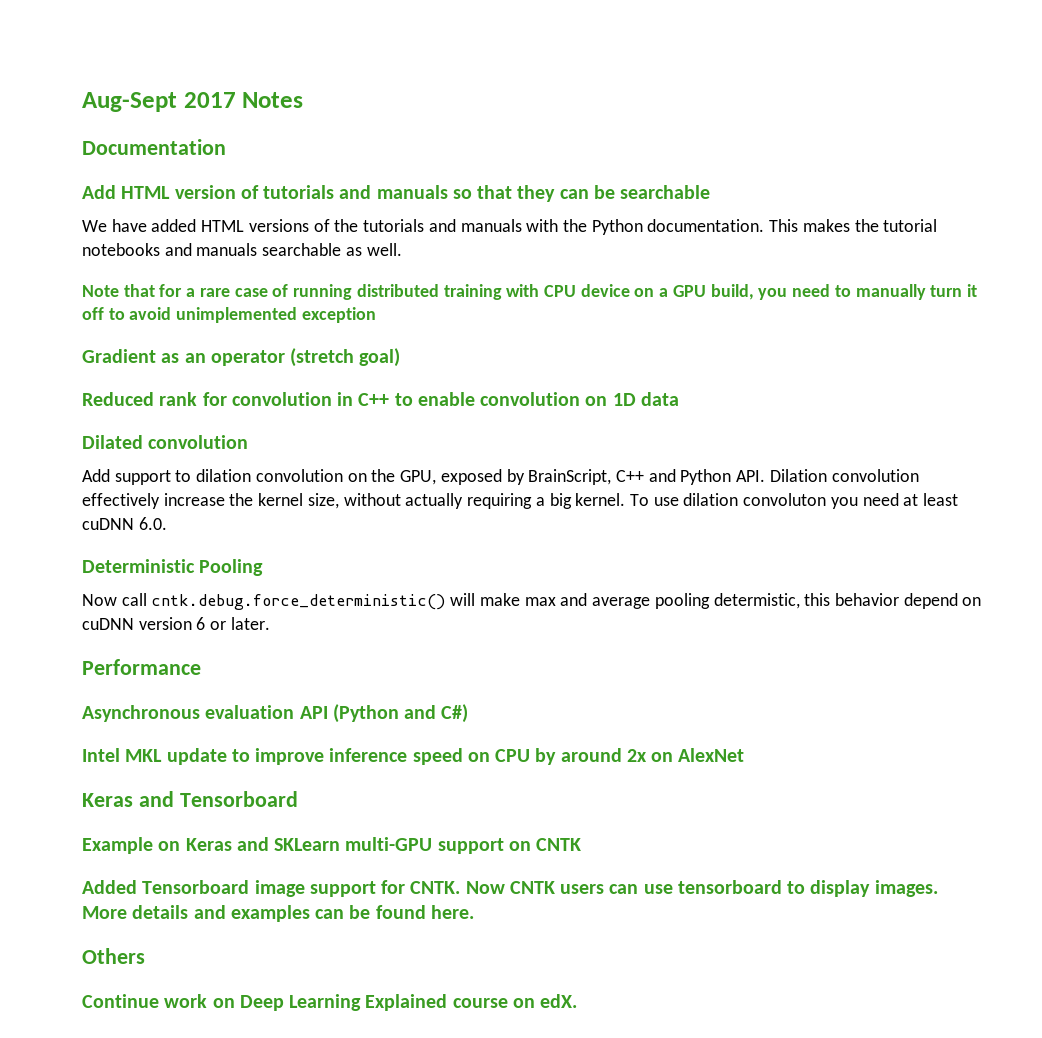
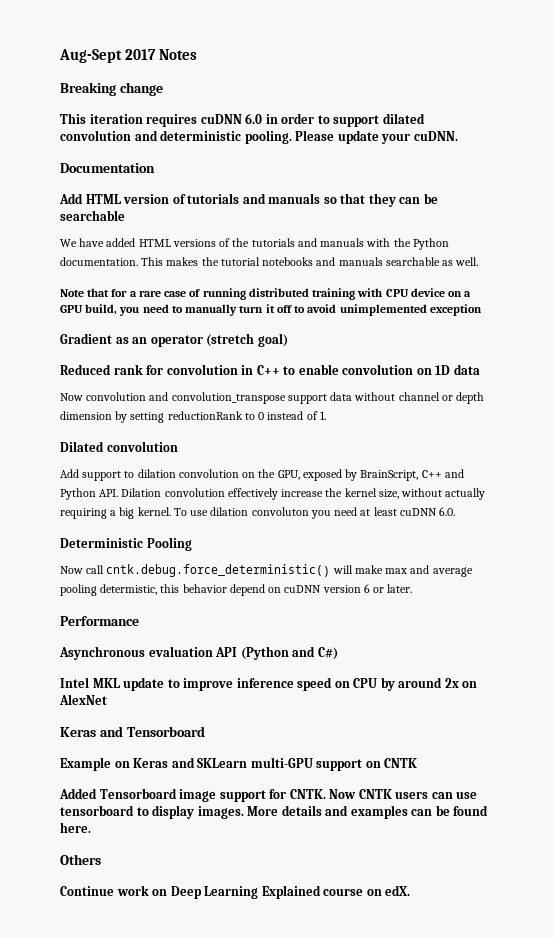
+ Breaking change
+ This iteration requires cuDNN 6.0 in order to support dilated convolution and deterministic pooling. Please update your cuDNN.
+ Now convolution and convolution_transpose support data without channel or depth dimension by setting reductionRank to 0 instead of 1.

